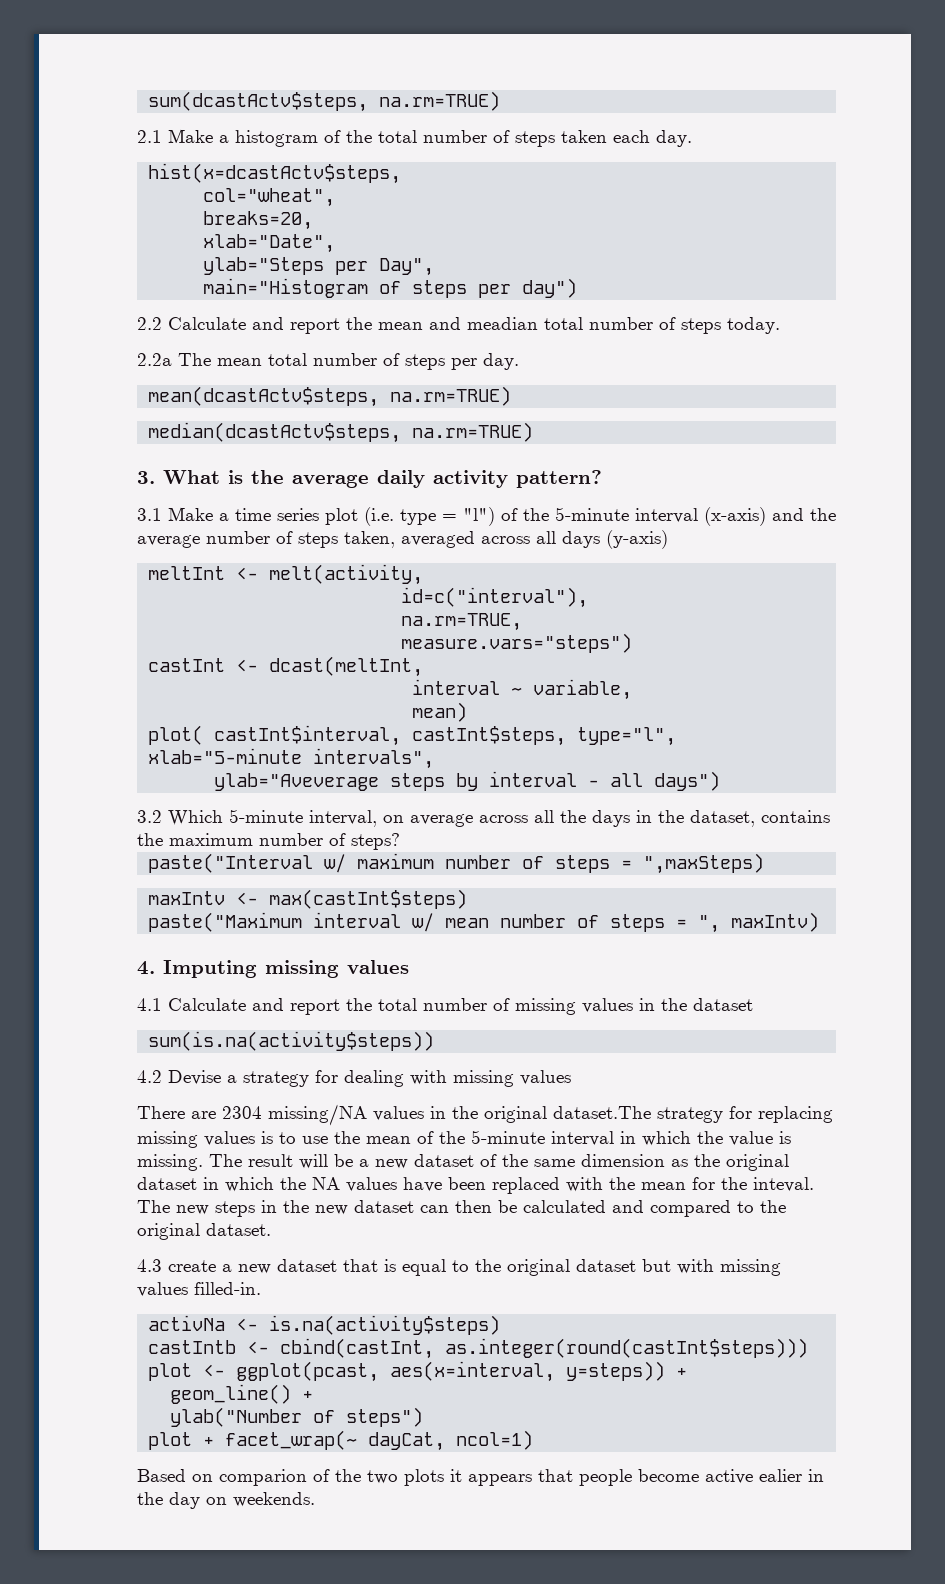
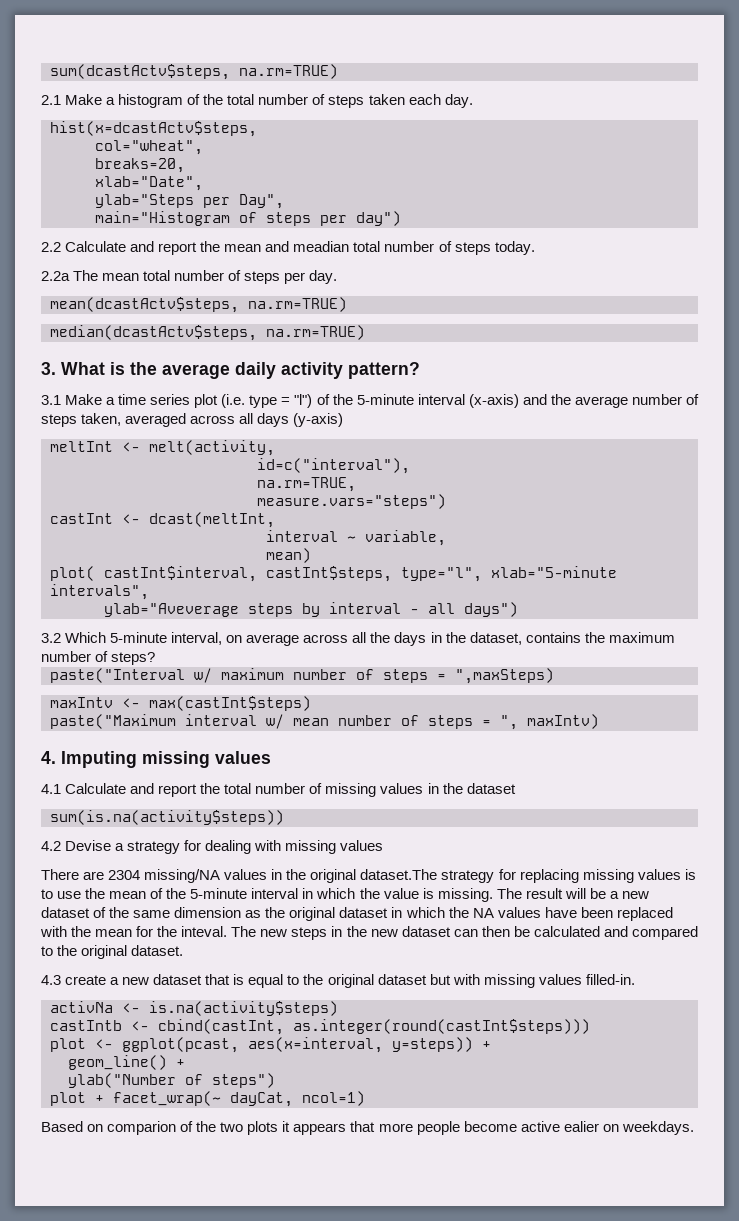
- Based on comparion of the two plots it appears that people become active ealier in the day on weekends.
+ Based on comparion of the two plots it appears that more people become active ealier on weekdays.

